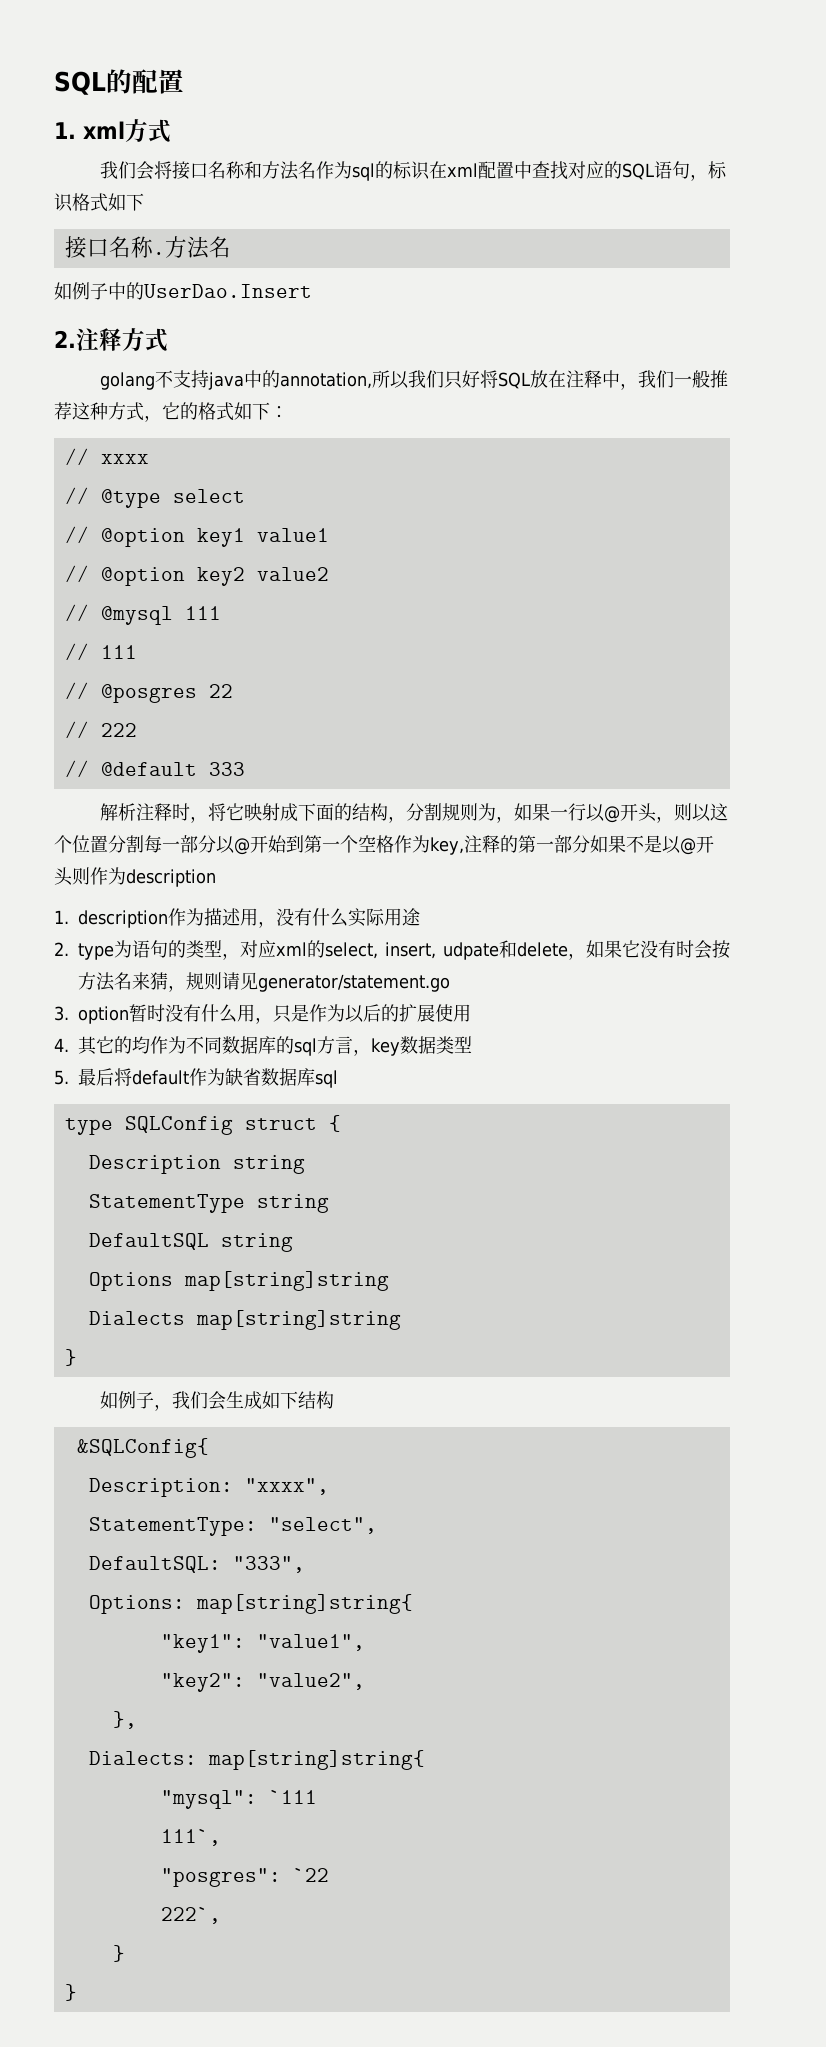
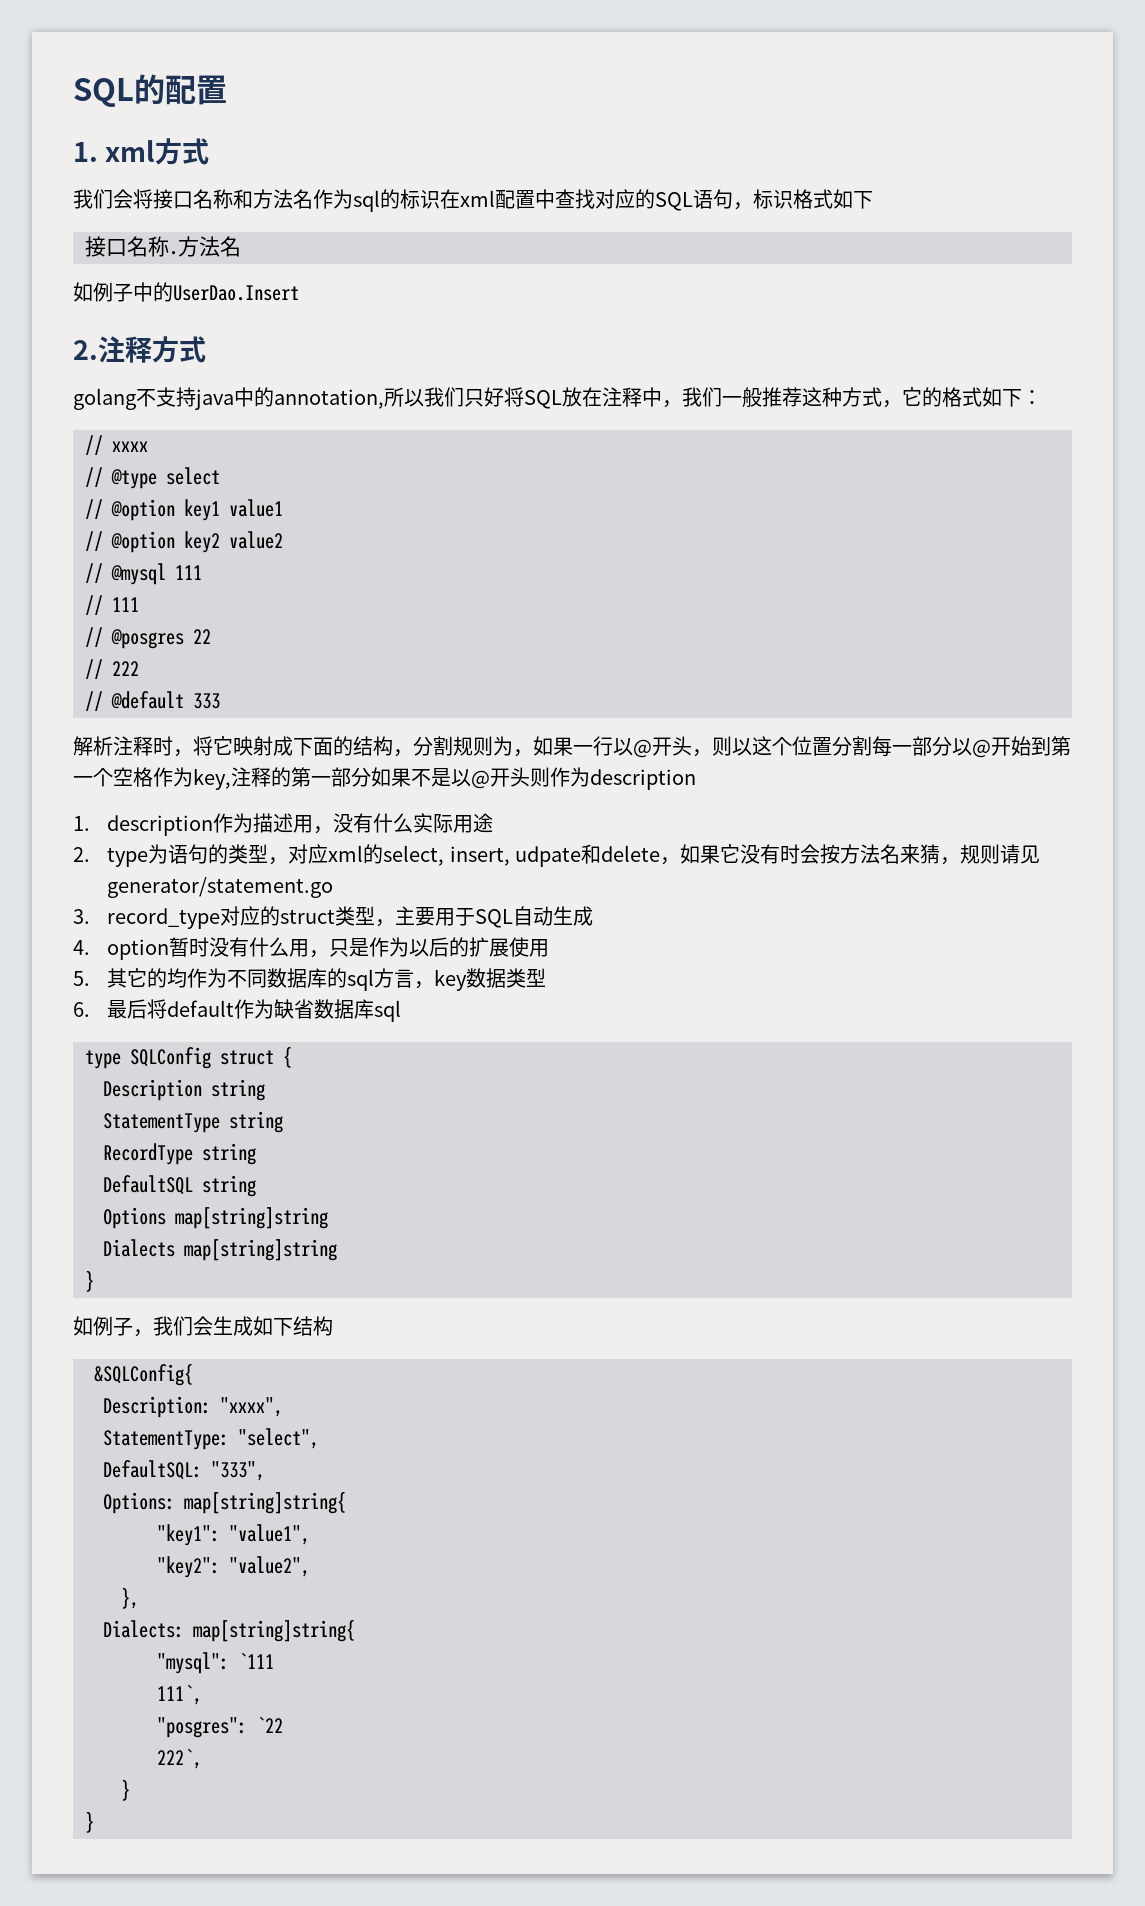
- 3. option暂时没有什么用，只是作为以后的扩展使用
+ 3. record_type对应的struct类型，主要用于SQL自动生成
+ 4. option暂时没有什么用，只是作为以后的扩展使用
- 4.其它的均作为不同数据库的sql方言，key数据类型
+ 5.其它的均作为不同数据库的sql方言，key数据类型
- 5.最后将default作为缺省数据库sql
+ 6.最后将default作为缺省数据库sql
+ RecordType string

